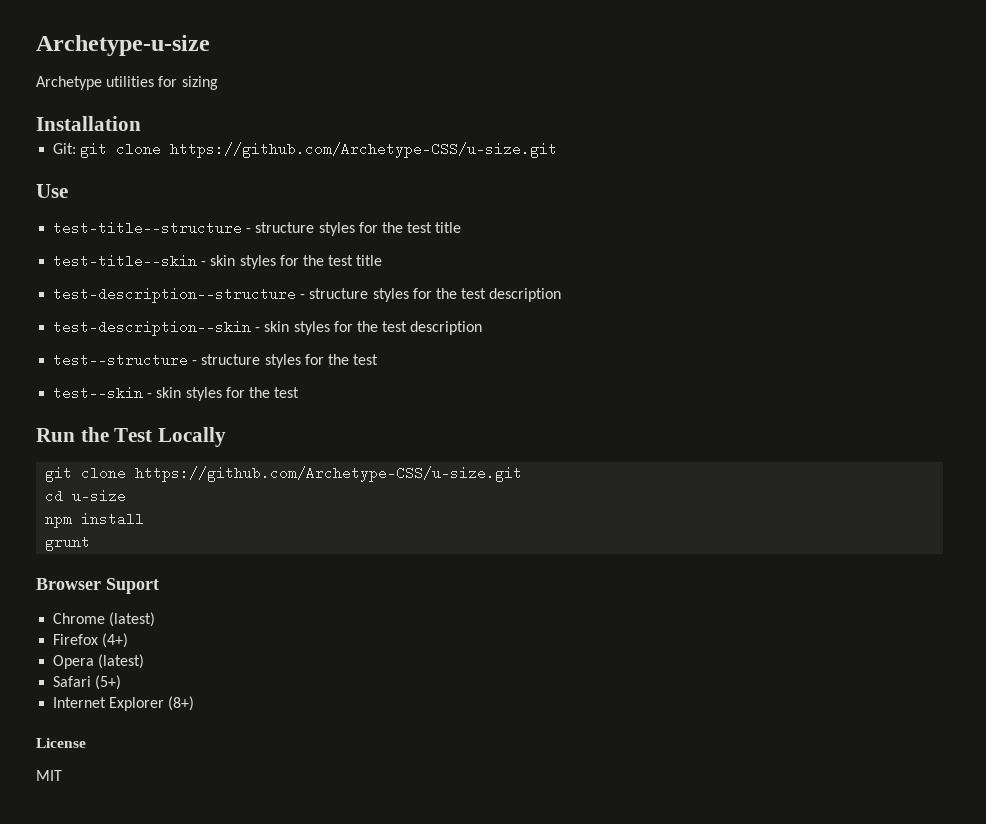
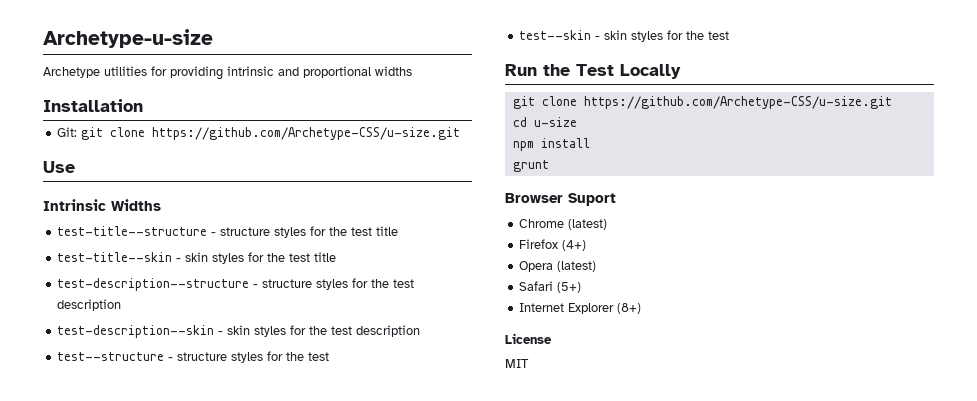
- Archetype utilities for sizing
+ Archetype utilities for providing intrinsic and proportional widths
+ Intrinsic Widths

